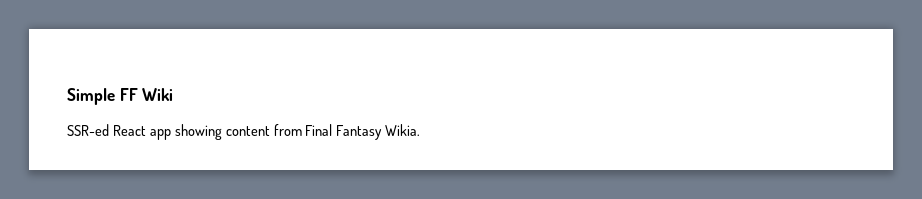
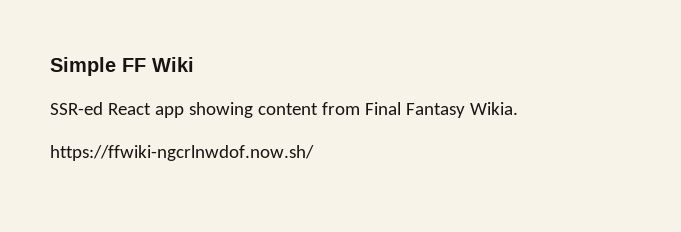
+ https://ffwiki-ngcrlnwdof.now.sh/

